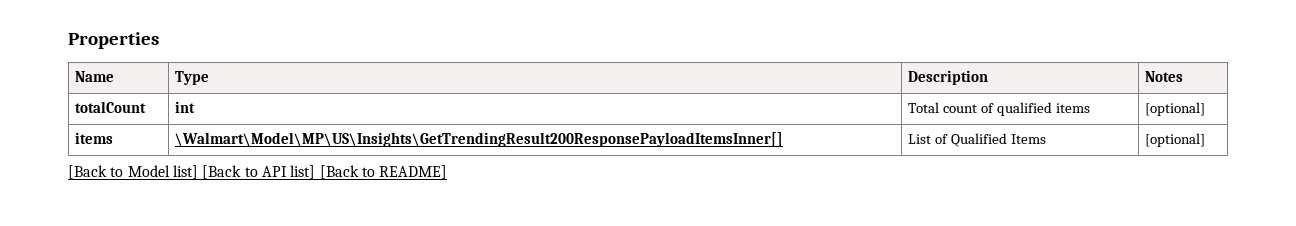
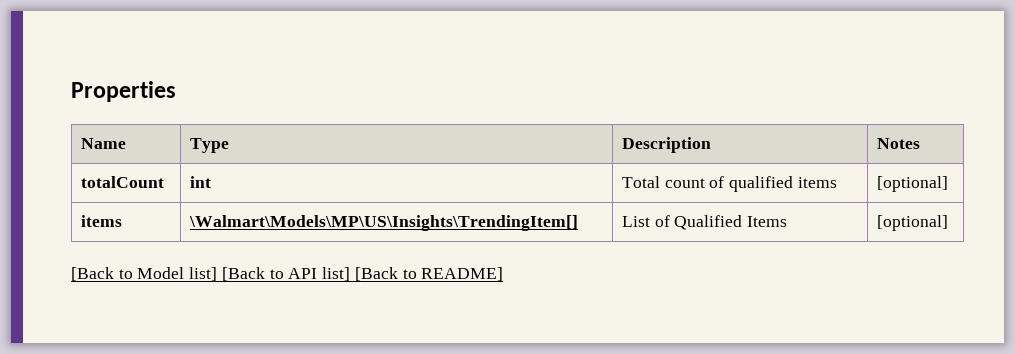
- items | \Walmart\Model\MP\US\Insights\GetTrendingResult200ResponsePayloadItemsInner[] | List of Qualified Items | [optional]
+ items | \Walmart\Models\MP\US\Insights\TrendingItem[] | List of Qualified Items | [optional]

